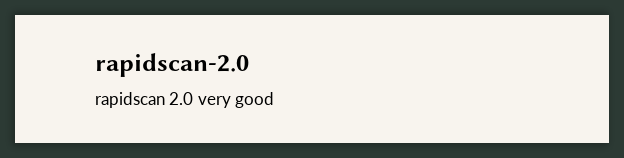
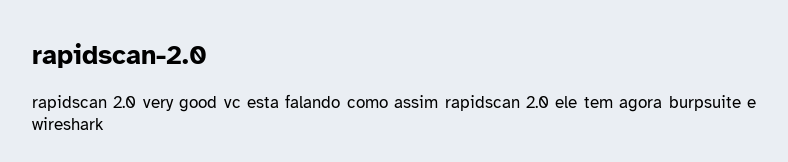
- rapidscan 2.0 very good
+ rapidscan 2.0 very good vc esta falando como assim rapidscan 2.0 ele tem agora burpsuite e wireshark

